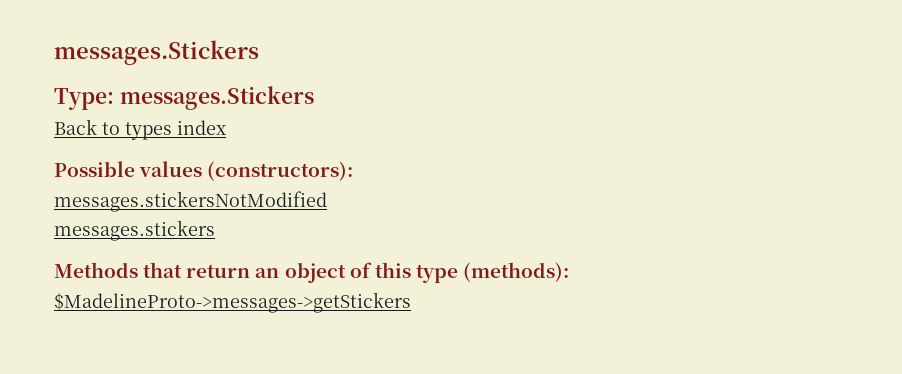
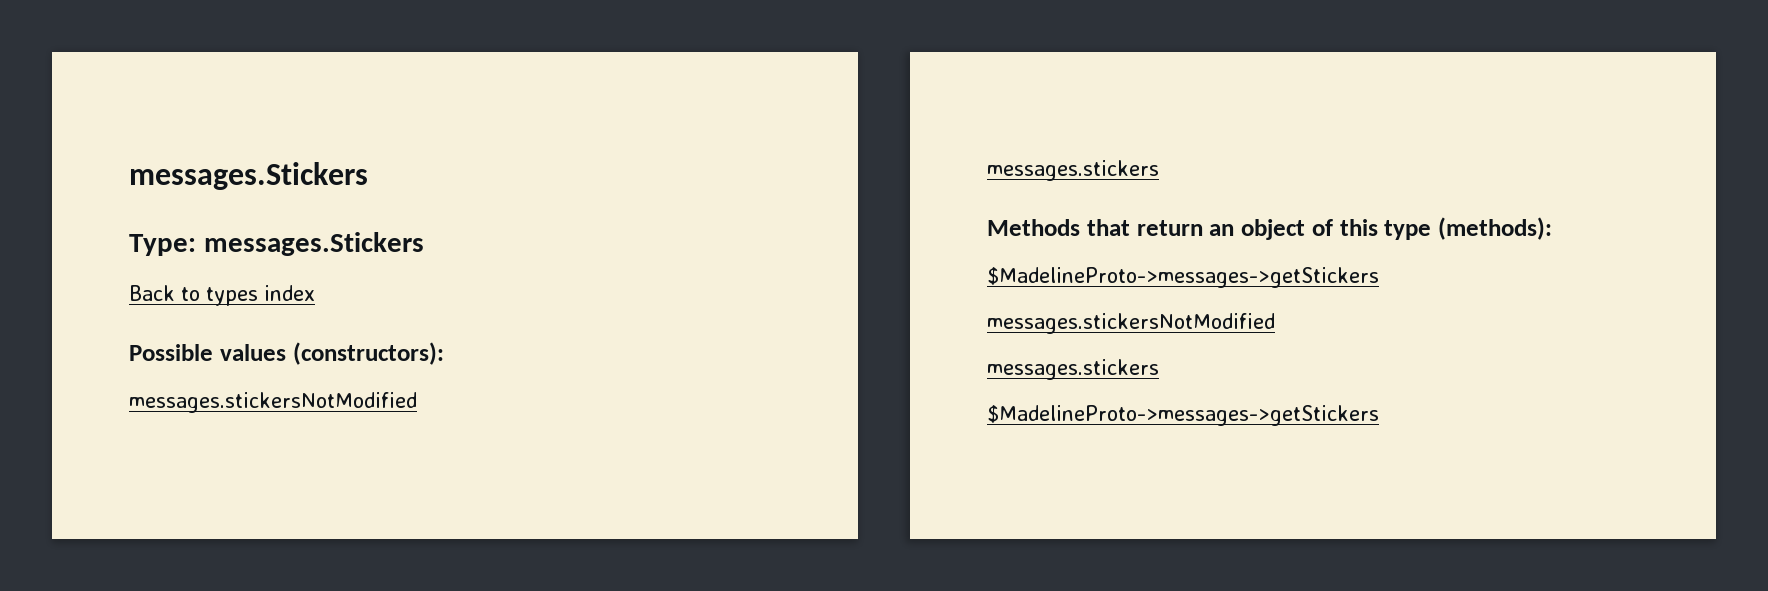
  Methods that return an object of this type (methods):
+ $MadelineProto->messages->getStickers
+ messages.stickersNotModified
+ messages.stickers

